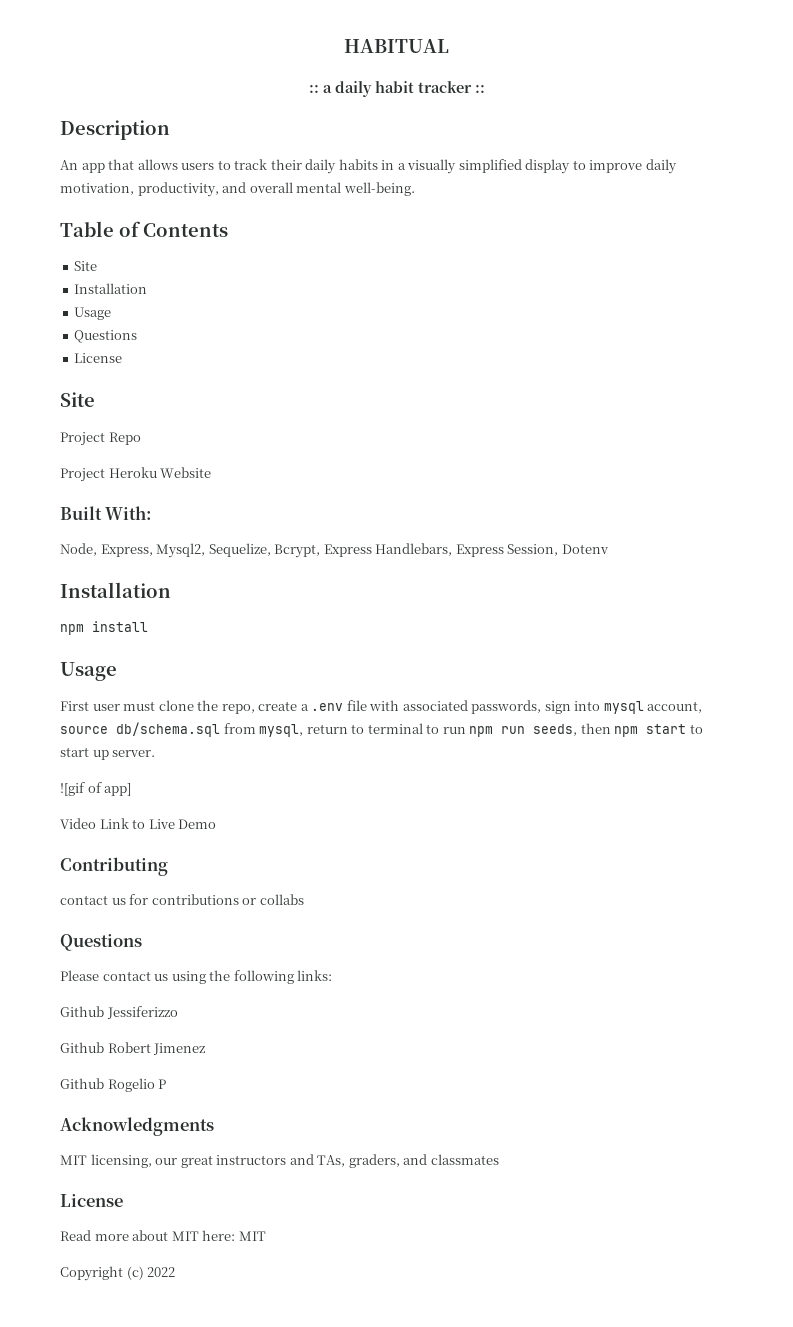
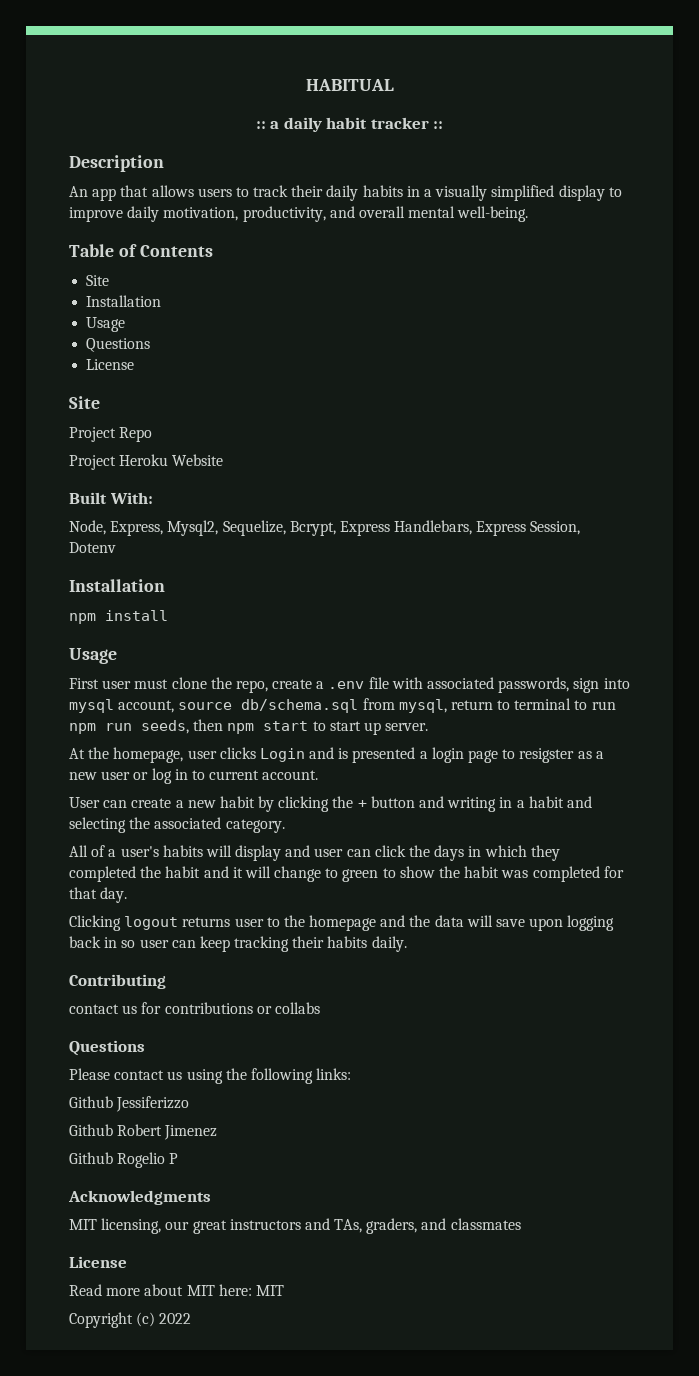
- ![gif of app]
- Video Link to Live Demo
+ At the homepage, user clicks Login and is presented a login page to resigster as a new user or log in to current account.
+ User can create a new habit by clicking the + button and writing in a habit and selecting the associated category.
+ All of a user's habits will display and user can click the days in which they completed the habit and it will change to green to show the habit was completed for that day.
+ Clicking logout returns user to the homepage and the data will save upon logging back in so user can keep tracking their habits daily.

